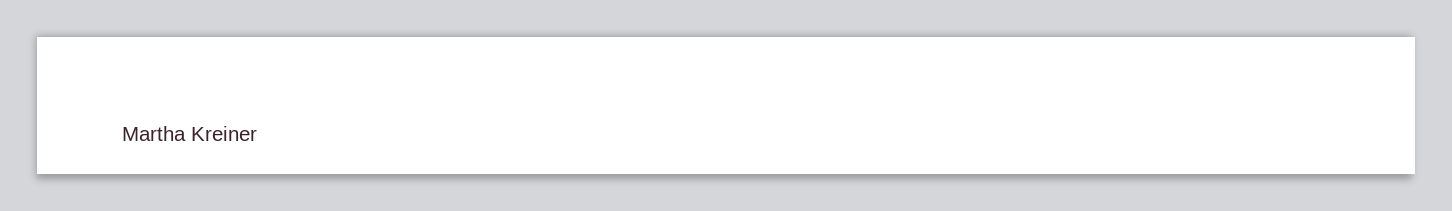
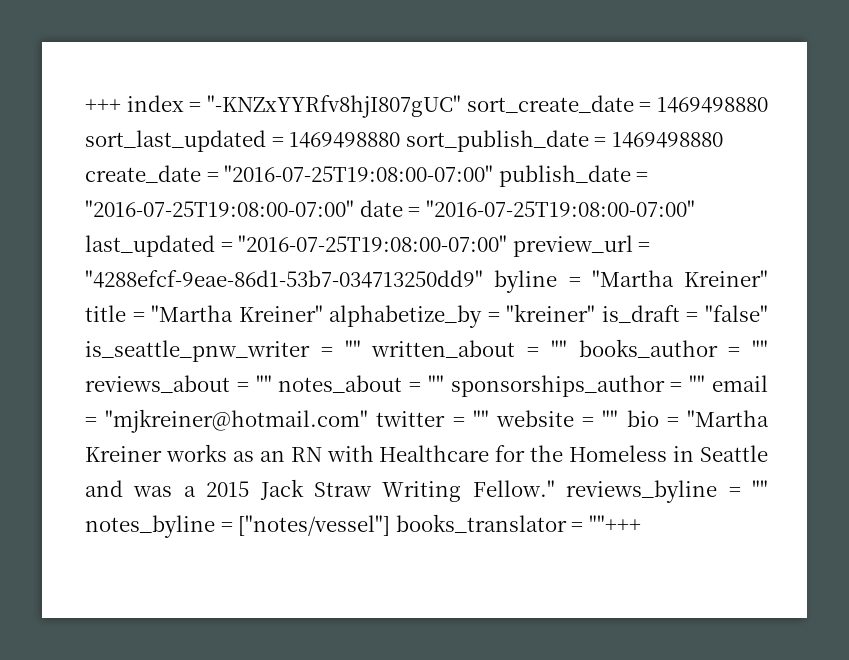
- Martha Kreiner
+ +++ index = "-KNZxYYRfv8hjI807gUC" sort_create_date = 1469498880 sort_last_updated = 1469498880 sort_publish_date = 1469498880 create_date = "2016-07-25T19:08:00-07:00" publish_date = "2016-07-25T19:08:00-07:00" date = "2016-07-25T19:08:00-07:00" last_updated = "2016-07-25T19:08:00-07:00" preview_url = "4288efcf-9eae-86d1-53b7-034713250dd9" byline = "Martha Kreiner" title = "Martha Kreiner" alphabetize_by = "kreiner" is_draft = "false" is_seattle_pnw_writer = "" written_about = "" books_author = "" reviews_about = "" notes_about = "" sponsorships_author = "" email = "mjkreiner@hotmail.com" twitter = "" website = "" bio = "Martha Kreiner works as an RN with Healthcare for the Homeless in Seattle and was a 2015 Jack Straw Writing Fellow." reviews_byline = "" notes_byline = ["notes/vessel"] books_translator = ""+++

